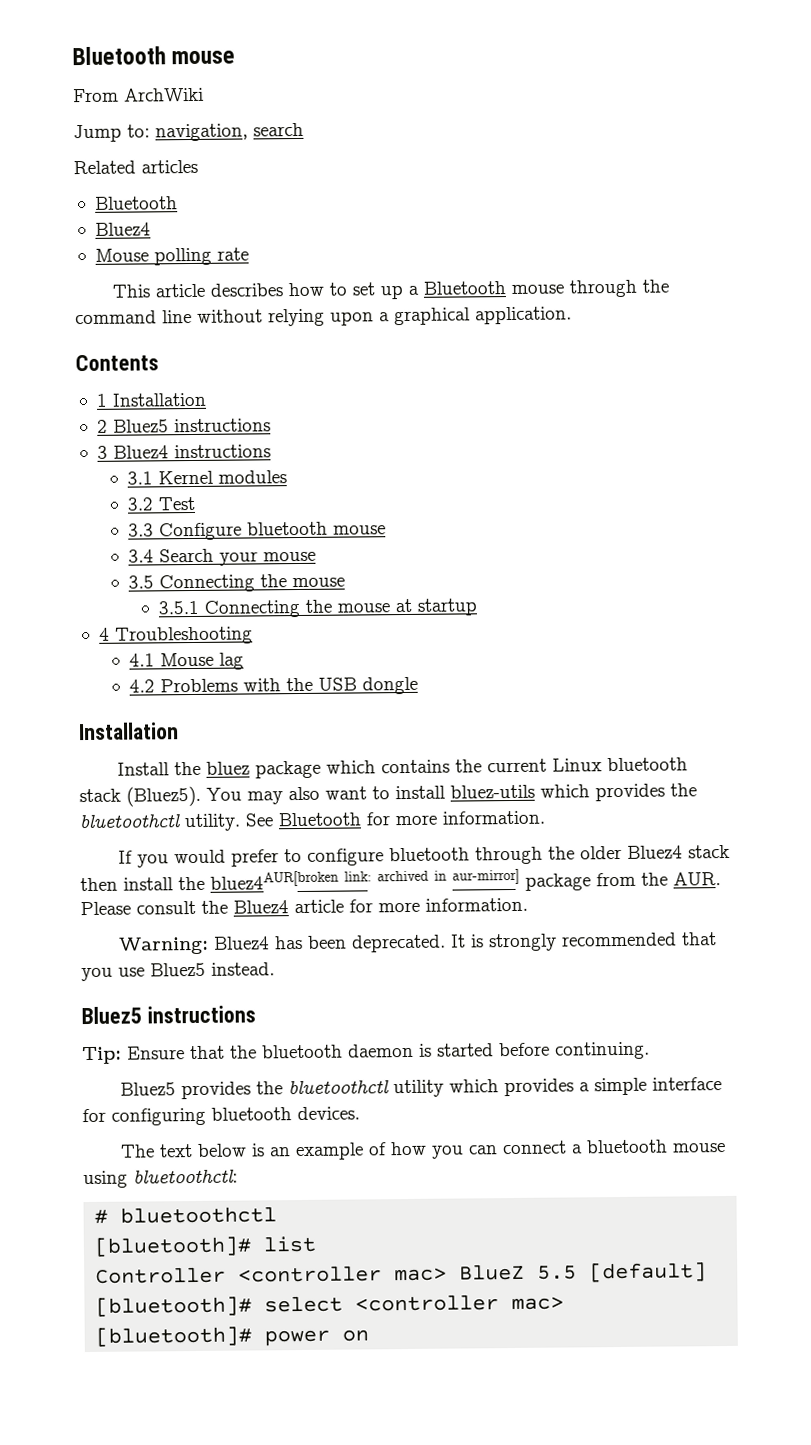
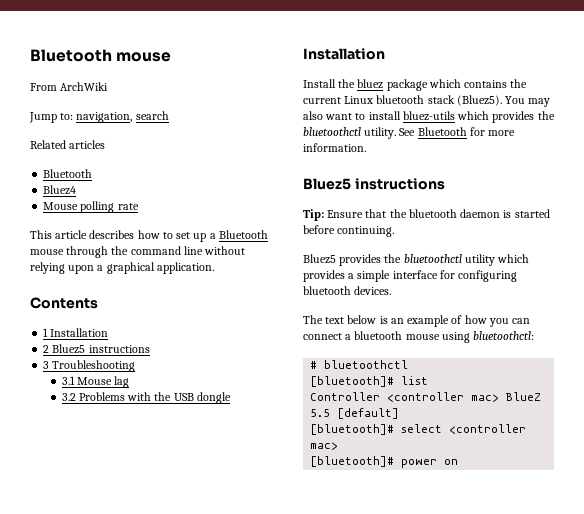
- 3 Bluez4 instructions
+ 3 Troubleshooting
- 3.1 Kernel modules
- 3.2 Test
- 3.3 Configure bluetooth mouse
- 3.4 Search your mouse
- 3.5 Connecting the mouse
- 3.5.1 Connecting the mouse at startup
- 4 Troubleshooting
- 4.1 Mouse lag
+ 3.1 Mouse lag
- 4.2 Problems with the USB dongle
+ 3.2 Problems with the USB dongle
- If you would prefer to configure bluetooth through the older Bluez4 stack then install the bluez4AUR[broken link: archived in aur-mirror] package from the AUR. Please consult the Bluez4 article for more information.
- Warning: Bluez4 has been deprecated. It is strongly recommended that you use Bluez5 instead.

